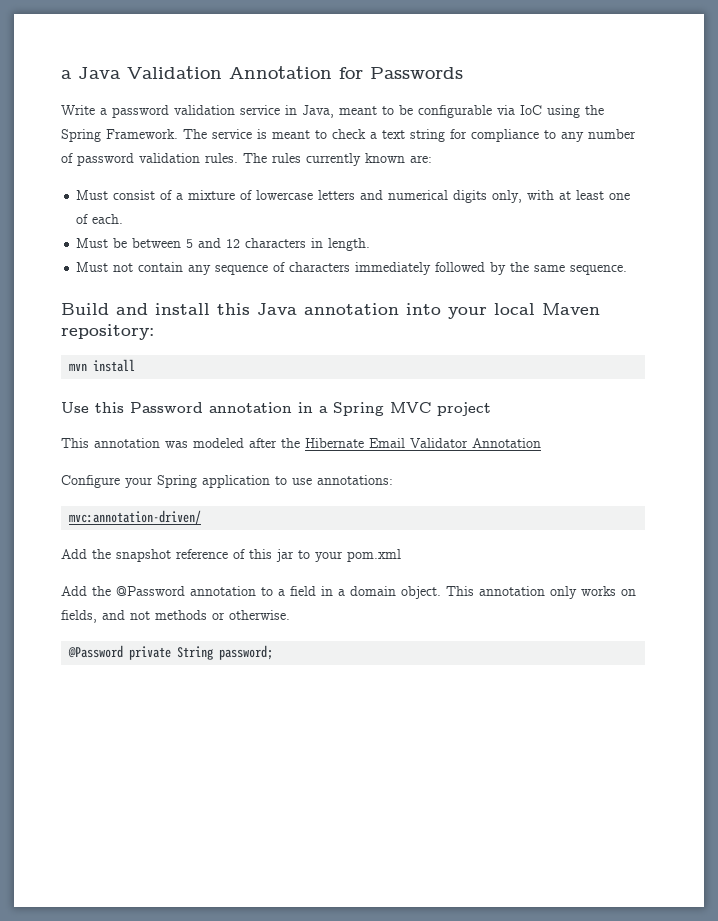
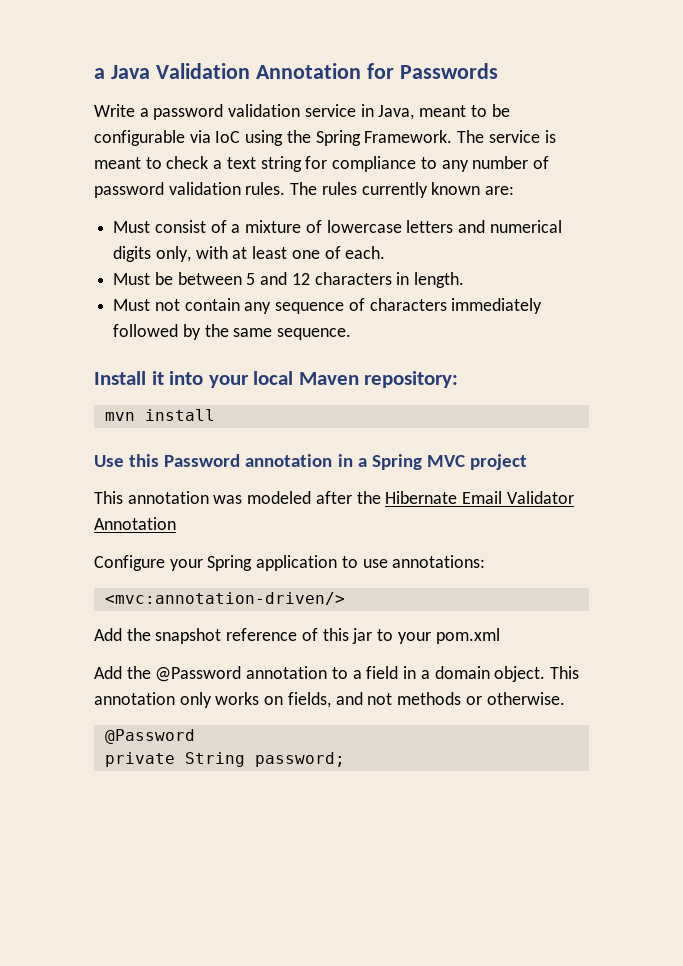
- Build and install this Java annotation into your local Maven repository:
+ Install it into your local Maven repository:
- mvc:annotation-driven/
+ <mvc:annotation-driven/>
  This annotation only works on fields, and not methods or otherwise.
- @Password private String password;
+ @Password
+ private String password;

